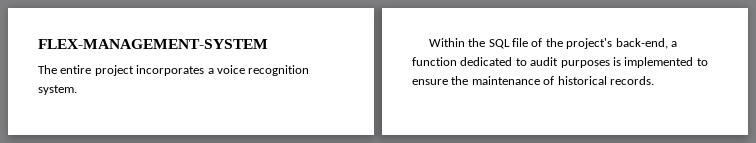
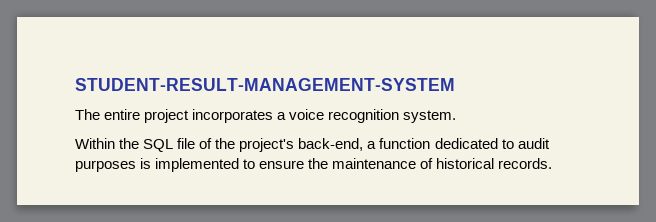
- FLEX-MANAGEMENT-SYSTEM
+ STUDENT-RESULT-MANAGEMENT-SYSTEM

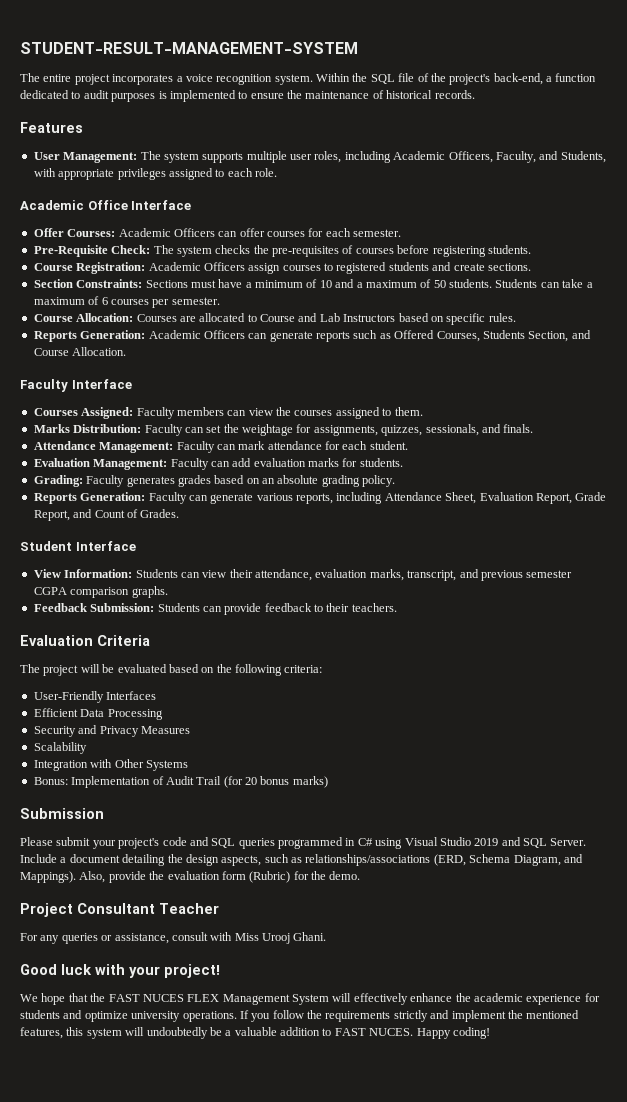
- The entire project incorporates a voice recognition system.
- Within the SQL file of the project's back-end, a function dedicated to audit purposes is implemented to ensure the maintenance of historical records.
+ The entire project incorporates a voice recognition system. Within the SQL file of the project's back-end, a function dedicated to audit purposes is implemented to ensure the maintenance of historical records.
+ Features
+ User Management: The system supports multiple user roles, including Academic Officers, Faculty, and Students, with appropriate privileges assigned to each role.
+ Academic Office Interface
+ Offer Courses: Academic Officers can offer courses for each semester.
+ Pre-Requisite Check: The system checks the pre-requisites of courses before registering students.
+ Course Registration: Academic Officers assign courses to registered students and create sections.
+ Section Constraints: Sections must have a minimum of 10 and a maximum of 50 students. Students can take a maximum of 6 courses per semester.
+ Course Allocation: Courses are allocated to Course and Lab Instructors based on specific rules.
+ Reports Generation: Academic Officers can generate reports such as Offered Courses, Students Section, and Course Allocation.
+ Faculty Interface
+ Courses Assigned: Faculty members can view the courses assigned to them.
+ Marks Distribution: Faculty can set the weightage for assignments, quizzes, sessionals, and finals.
+ Attendance Management: Faculty can mark attendance for each student.
+ Evaluation Management: Faculty can add evaluation marks for students.
+ Grading: Faculty generates grades based on an absolute grading policy.
+ Reports Generation: Faculty can generate various reports, including Attendance Sheet, Evaluation Report, Grade Report, and Count of Grades.
+ Student Interface
+ View Information: Students can view their attendance, evaluation marks, transcript, and previous semester CGPA comparison graphs.
+ Feedback Submission: Students can provide feedback to their teachers.
+ Evaluation Criteria
+ The project will be evaluated based on the following criteria:
+ User-Friendly Interfaces
+ Efficient Data Processing
+ Security and Privacy Measures
+ Scalability
+ Integration with Other Systems
+ Bonus: Implementation of Audit Trail (for 20 bonus marks)
+ Submission
+ Please submit your project's code and SQL queries programmed in C# using Visual Studio 2019 and SQL Server. Include a document detailing the design aspects, such as relationships/associations (ERD, Schema Diagram, and Mappings). Also, provide the evaluation form (Rubric) for the demo.
+ Project Consultant Teacher
+ For any queries or assistance, consult with Miss Urooj Ghani.
+ Good luck with your project!
+ We hope that the FAST NUCES FLEX Management System will effectively enhance the academic experience for students and optimize university operations. If you follow the requirements strictly and implement the mentioned features, this system will undoubtedly be a valuable addition to FAST NUCES. Happy coding!

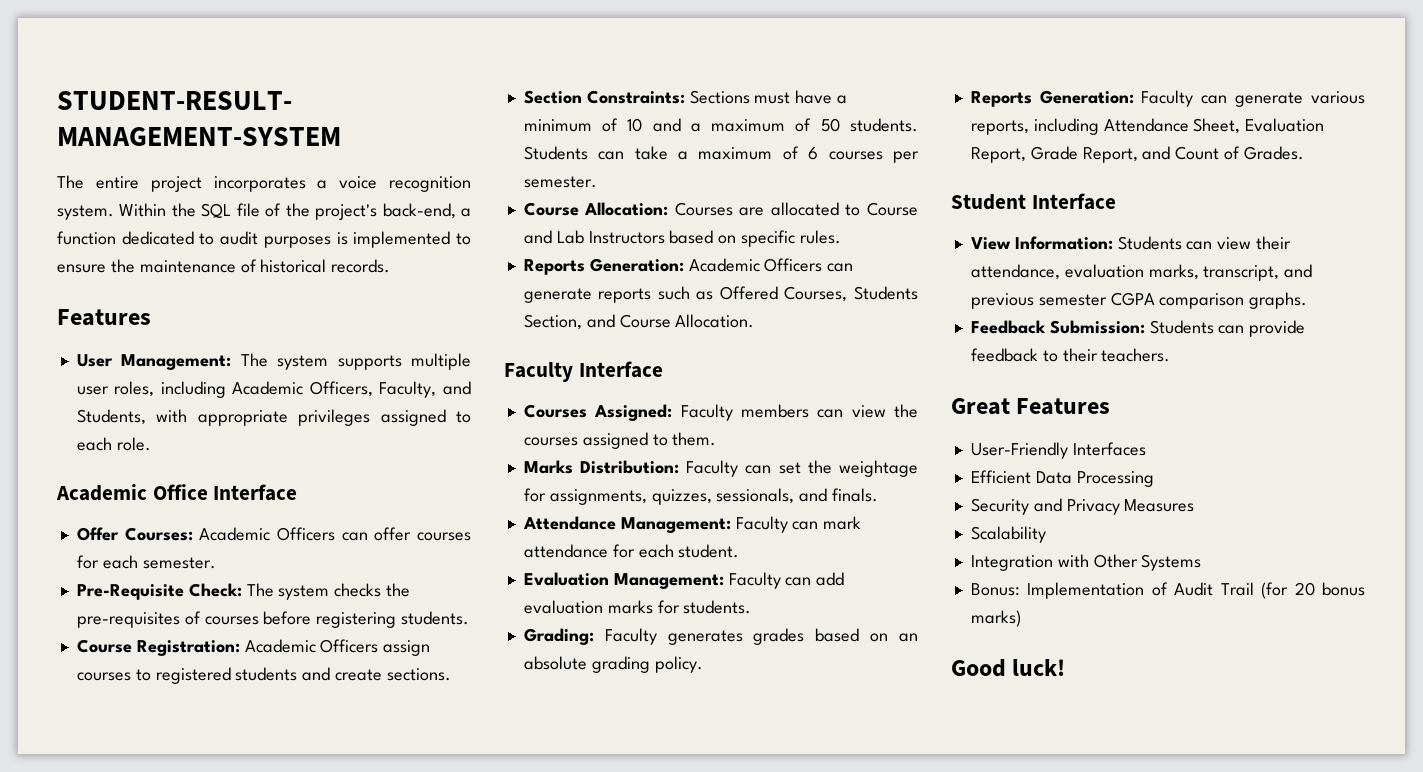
- Evaluation Criteria
- The project will be evaluated based on the following criteria:
+ Great Features
- Submission
- Please submit your project's code and SQL queries programmed in C# using Visual Studio 2019 and SQL Server. Include a document detailing the design aspects, such as relationships/associations (ERD, Schema Diagram, and Mappings). Also, provide the evaluation form (Rubric) for the demo.
- Project Consultant Teacher
- For any queries or assistance, consult with Miss Urooj Ghani.
- Good luck with your project!
- We hope that the FAST NUCES FLEX Management System will effectively enhance the academic experience for students and optimize university operations. If you follow the requirements strictly and implement the mentioned features, this system will undoubtedly be a valuable addition to FAST NUCES. Happy coding!
+ Good luck!

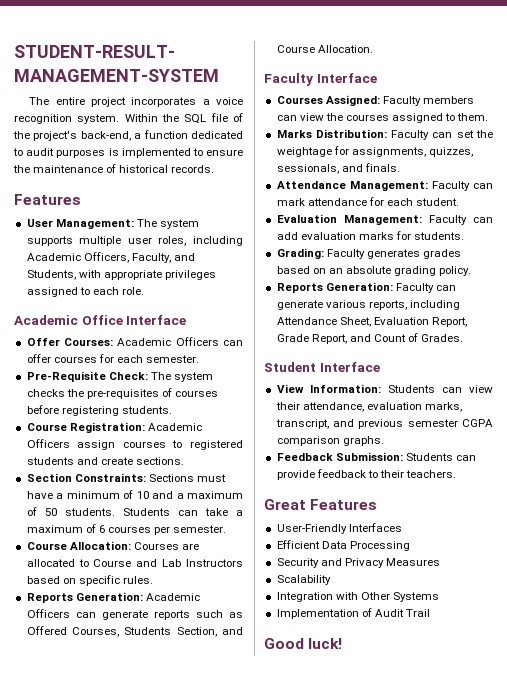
- Bonus: Implementation of Audit Trail (for 20 bonus marks)
+ Implementation of Audit Trail

